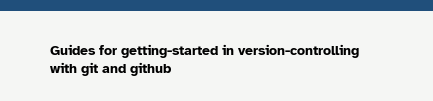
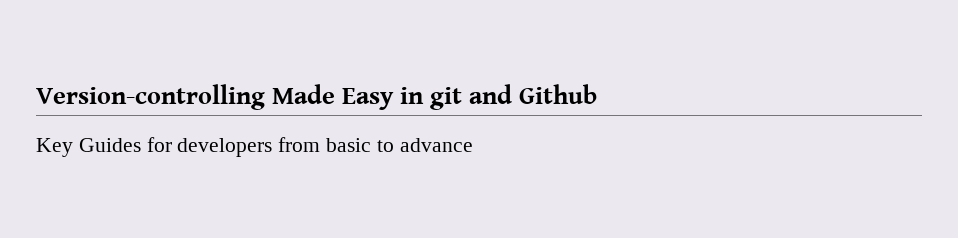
- Guides for getting-started in version-controlling with git and github
+ Version-controlling Made Easy in git and Github
+ Key Guides for developers from basic to advance

